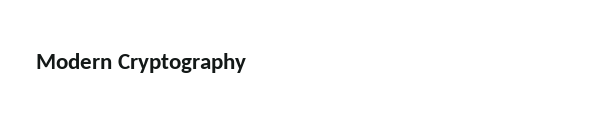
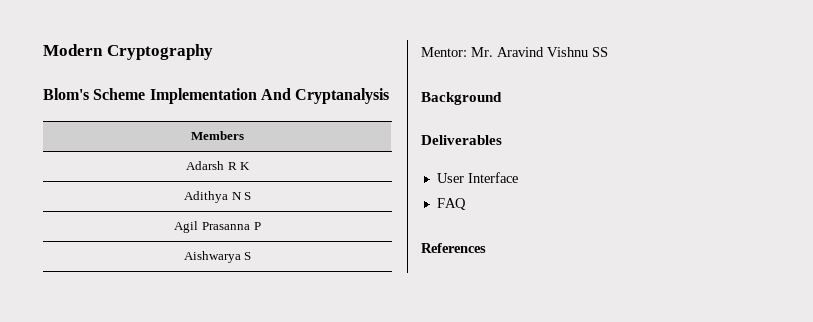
+ Blom's Scheme Implementation And Cryptanalysis
+ Members
+ Adarsh R K
+ Adithya N S
+ Agil Prasanna P
+ Aishwarya S
+ Mentor: Mr. Aravind Vishnu SS
+ Background
+ Deliverables
+ User Interface
+ FAQ
+ References

